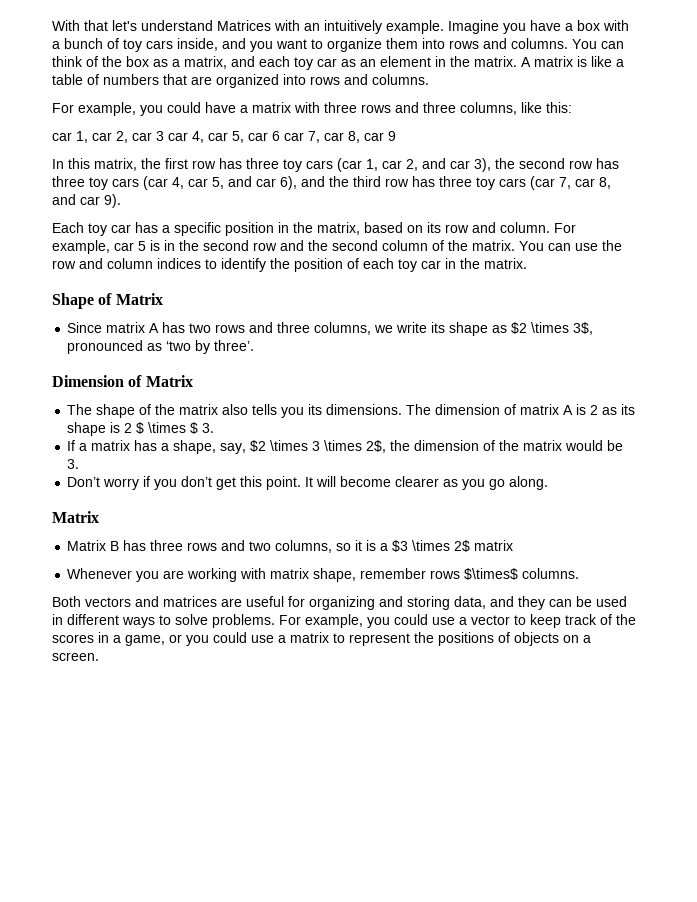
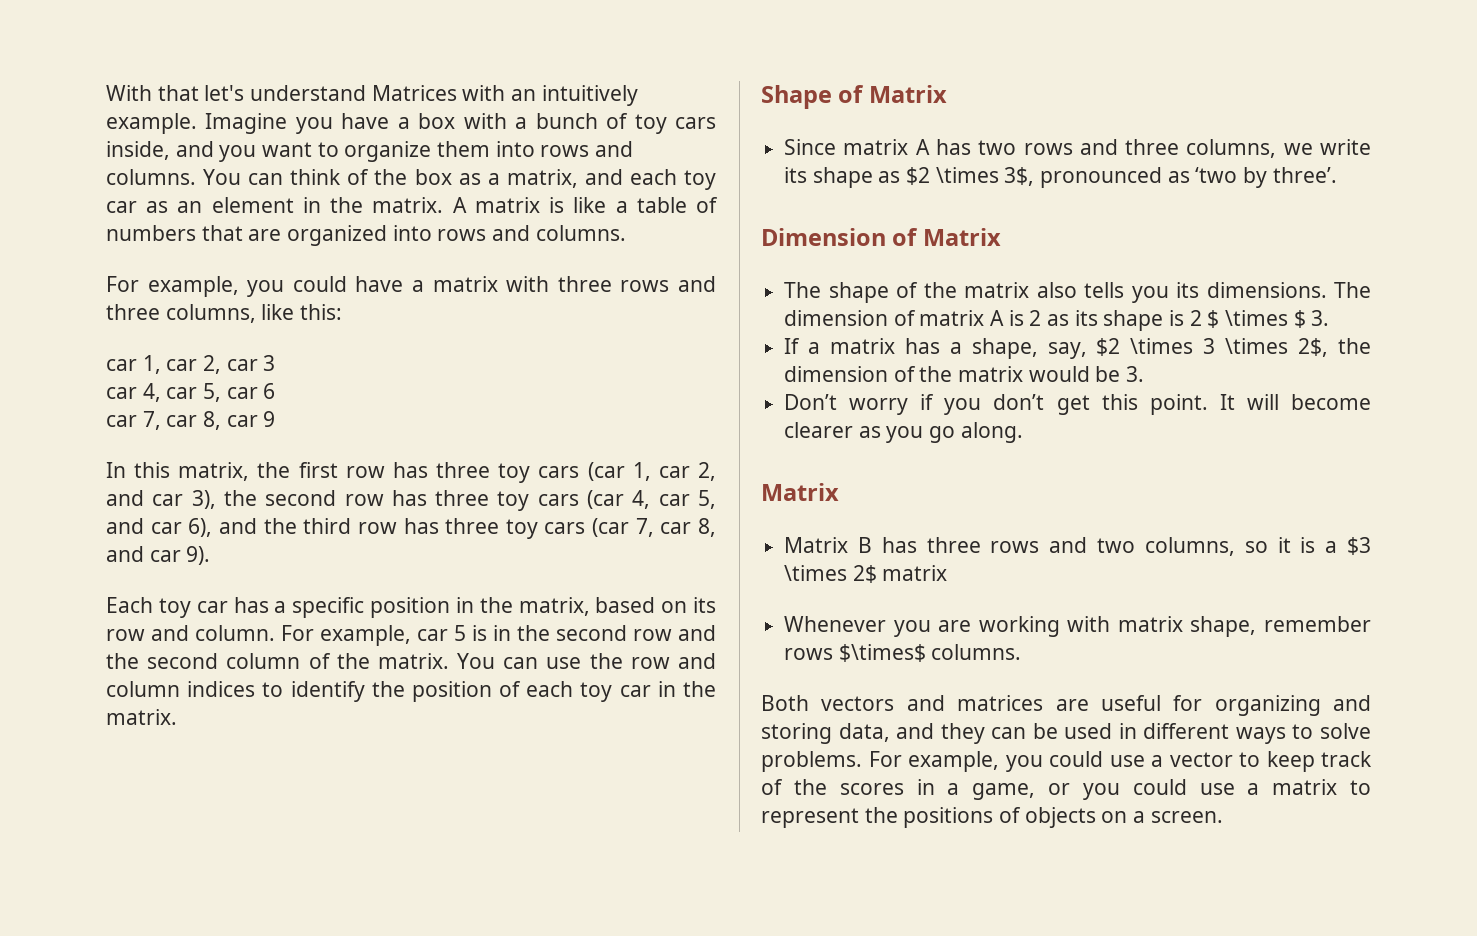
- car 1, car 2, car 3 car 4, car 5, car 6 car 7, car 8, car 9
+ car 1, car 2, car 3
+ car 4, car 5, car 6
+ car 7, car 8, car 9

